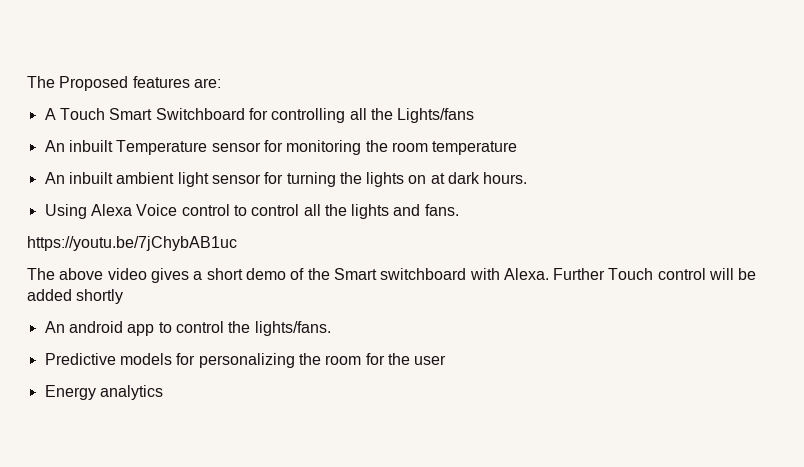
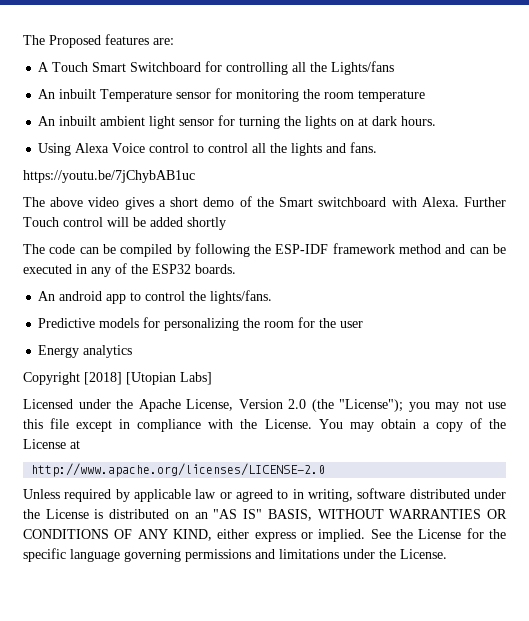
+ The code can be compiled by following the ESP-IDF framework method and can be executed in any of the ESP32 boards.
+ Copyright [2018] [Utopian Labs]
+ Licensed under the Apache License, Version 2.0 (the "License"); you may not use this file except in compliance with the License. You may obtain a copy of the License at
+ http://www.apache.org/licenses/LICENSE-2.0
+ Unless required by applicable law or agreed to in writing, software distributed under the License is distributed on an "AS IS" BASIS, WITHOUT WARRANTIES OR CONDITIONS OF ANY KIND, either express or implied. See the License for the specific language governing permissions and limitations under the License.

